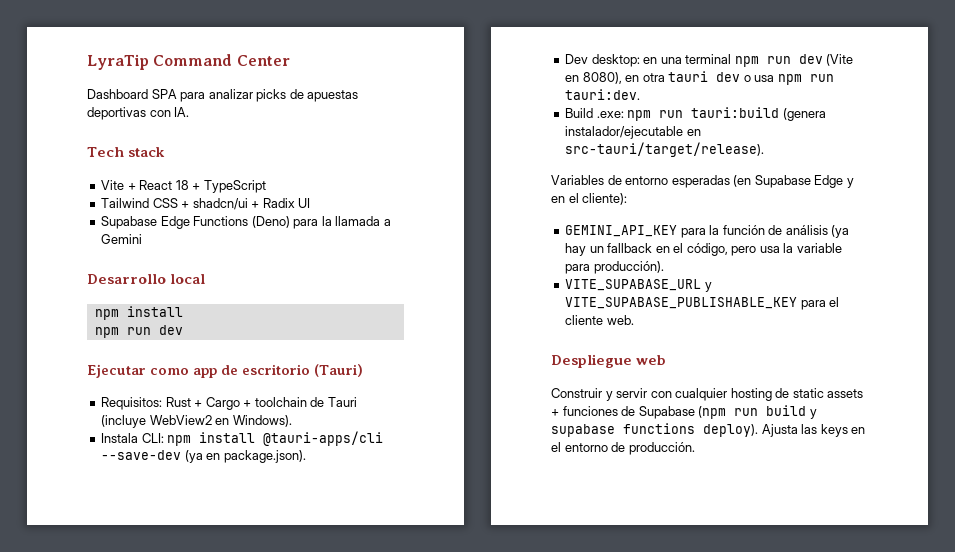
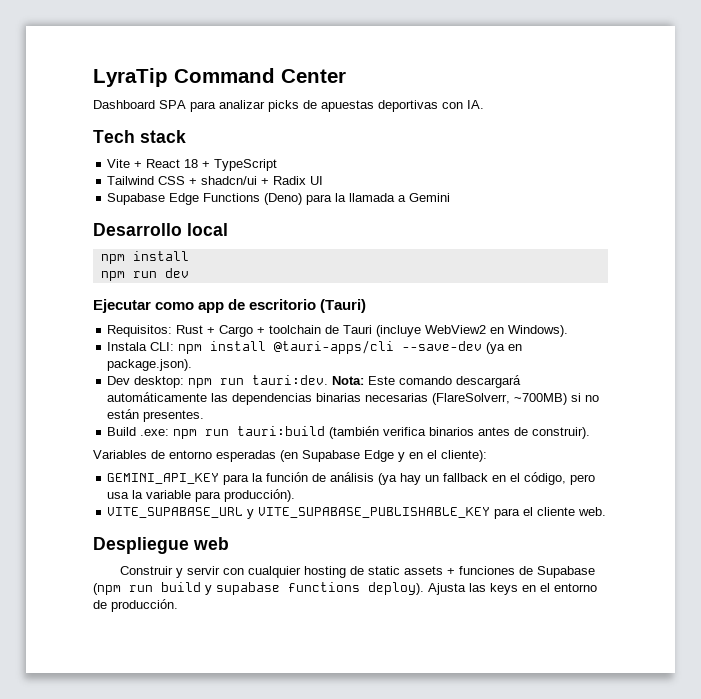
- Dev desktop: en una terminal npm run dev (Vite en 8080), en otra tauri dev o usa npm run tauri:dev.
+ Dev desktop: npm run tauri:dev. Nota: Este comando descargará automáticamente las dependencias binarias necesarias (FlareSolverr, ~700MB) si no están presentes.
- Build .exe: npm run tauri:build (genera instalador/ejecutable en src-tauri/target/release).
+ Build .exe: npm run tauri:build (también verifica binarios antes de construir).

